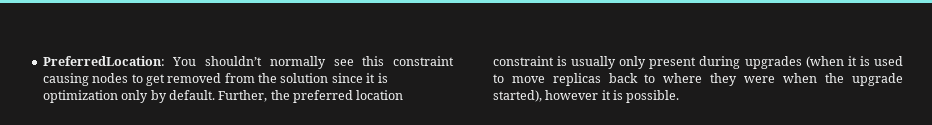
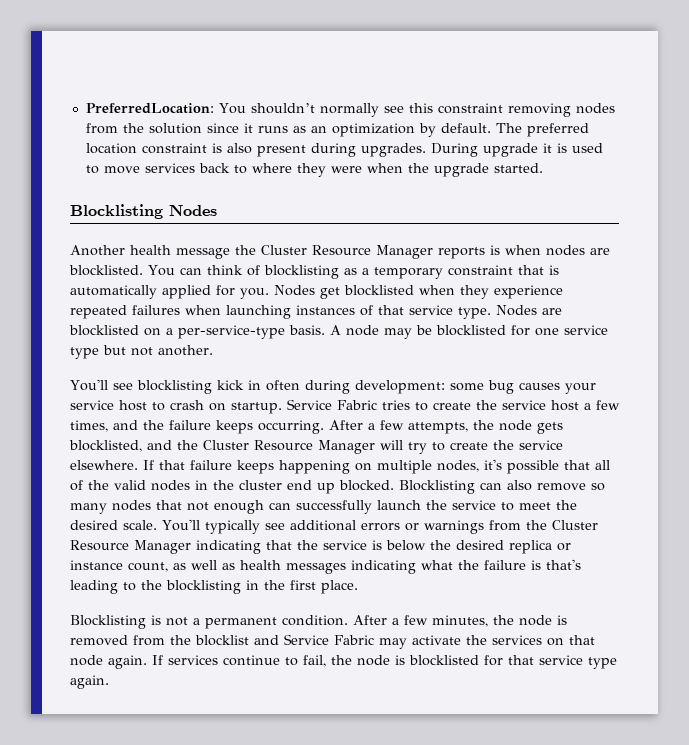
- PreferredLocation: You shouldn’t normally see this constraint causing nodes to get removed from the solution since it is optimization only by default. Further, the preferred location constraint is usually only present during upgrades (when it is used to move replicas back to where they were when the upgrade started), however it is possible.
+ PreferredLocation: You shouldn’t normally see this constraint removing nodes from the solution since it runs as an optimization by default. The preferred location constraint is also present during upgrades. During upgrade it is used to move services back to where they were when the upgrade started.
+ Blocklisting Nodes
+ Another health message the Cluster Resource Manager reports is when nodes are blocklisted. You can think of blocklisting as a temporary constraint that is automatically applied for you. Nodes get blocklisted when they experience repeated failures when launching instances of that service type. Nodes are blocklisted on a per-service-type basis. A node may be blocklisted for one service type but not another.
+ You'll see blocklisting kick in often during development: some bug causes your service host to crash on startup. Service Fabric tries to create the service host a few times, and the failure keeps occurring. After a few attempts, the node gets blocklisted, and the Cluster Resource Manager will try to create the service elsewhere. If that failure keeps happening on multiple nodes, it's possible that all of the valid nodes in the cluster end up blocked. Blocklisting can also remove so many nodes that not enough can successfully launch the service to meet the desired scale. You'll typically see additional errors or warnings from the Cluster Resource Manager indicating that the service is below the desired replica or instance count, as well as health messages indicating what the failure is that's leading to the blocklisting in the first place.
+ Blocklisting is not a permanent condition. After a few minutes, the node is removed from the blocklist and Service Fabric may activate the services on that node again. If services continue to fail, the node is blocklisted for that service type again.

